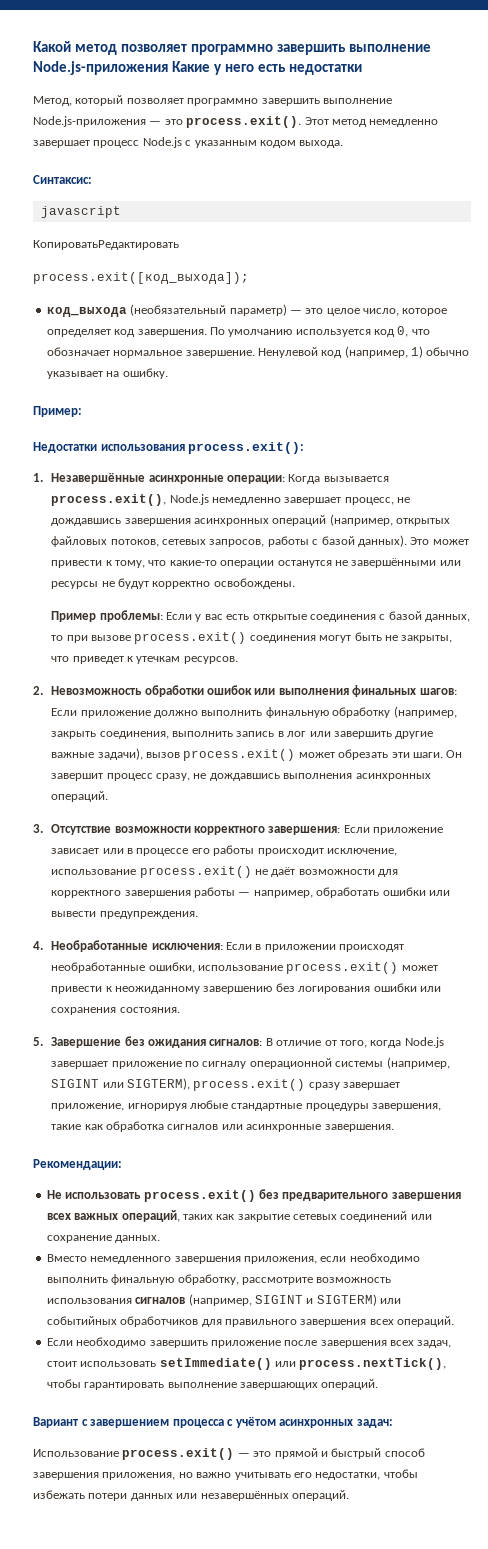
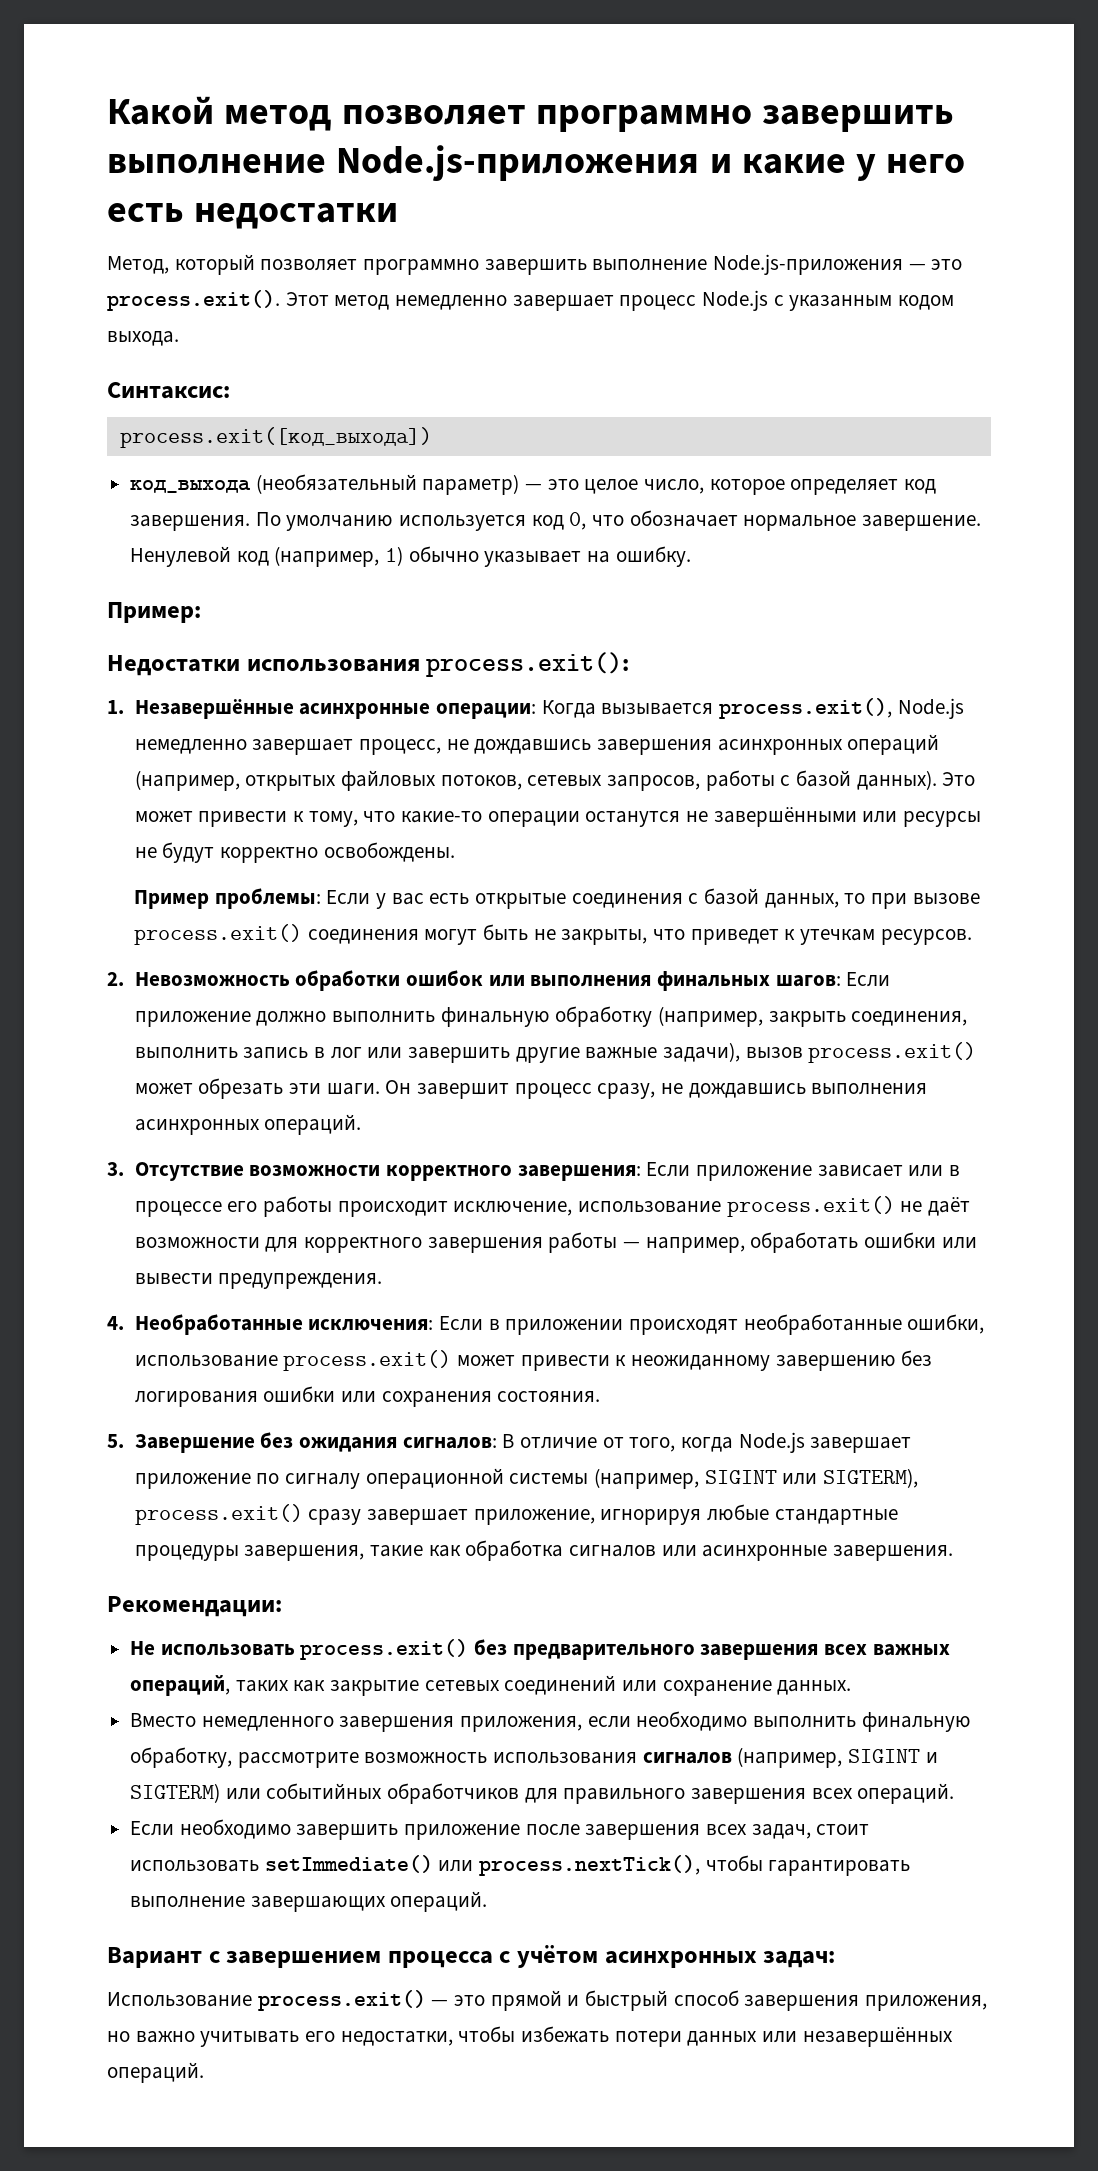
- Какой метод позволяет программно завершить выполнение Node.js-приложения Какие у него есть недостатки
+ Какой метод позволяет программно завершить выполнение Node.js-приложения и какие у него есть недостатки
- javascript
- КопироватьРедактировать
- process.exit([код_выхода]);
+ process.exit([код_выхода])

